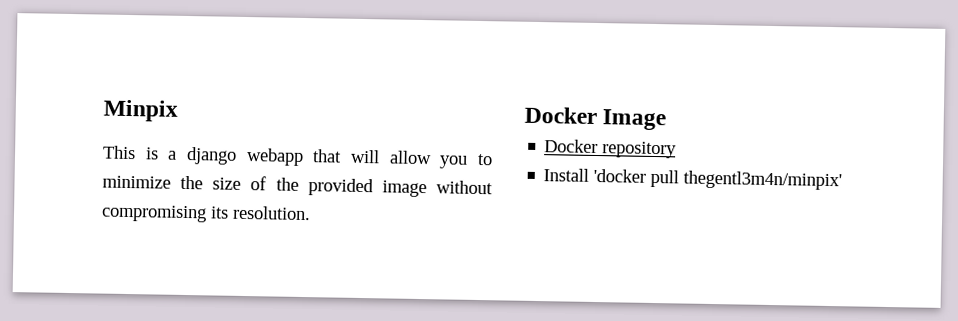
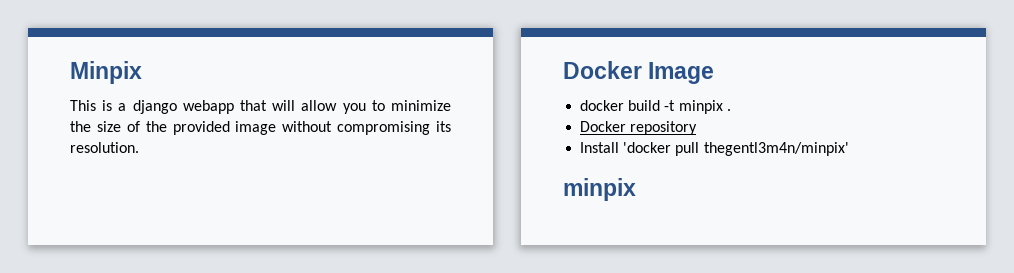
+ docker build -t minpix .
  Install 'docker pull thegentl3m4n/minpix'
+ minpix

